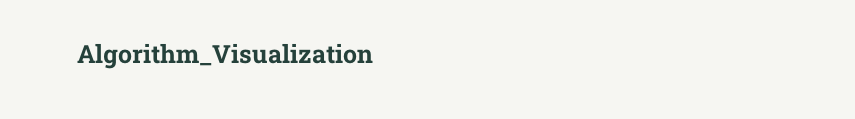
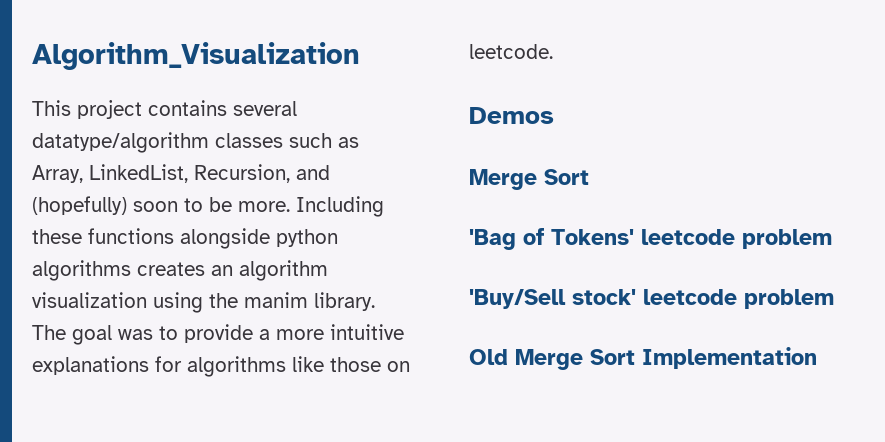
+ This project contains several datatype/algorithm classes such as Array, LinkedList, Recursion, and (hopefully) soon to be more. Including these functions alongside python algorithms creates an algorithm visualization using the manim library. The goal was to provide a more intuitive explanations for algorithms like those on leetcode.
+ Demos
+ Merge Sort
+ 'Bag of Tokens' leetcode problem
+ 'Buy/Sell stock' leetcode problem
+ Old Merge Sort Implementation

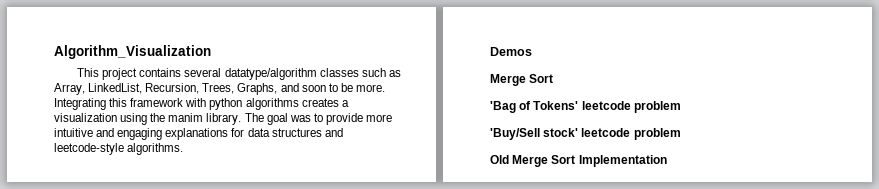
- This project contains several datatype/algorithm classes such as Array, LinkedList, Recursion, and (hopefully) soon to be more.
+ This project contains several datatype/algorithm classes such as Array, LinkedList, Recursion, Trees, Graphs, and soon to be more.
- Including these functions alongside python algorithms creates an algorithm visualization using the manim library.
+ Integrating this framework with python algorithms creates a visualization using the manim library.
- The goal was to provide a more intuitive explanations for algorithms like those on leetcode.
+ The goal was to provide more intuitive and engaging explanations for data structures and leetcode-style algorithms.

